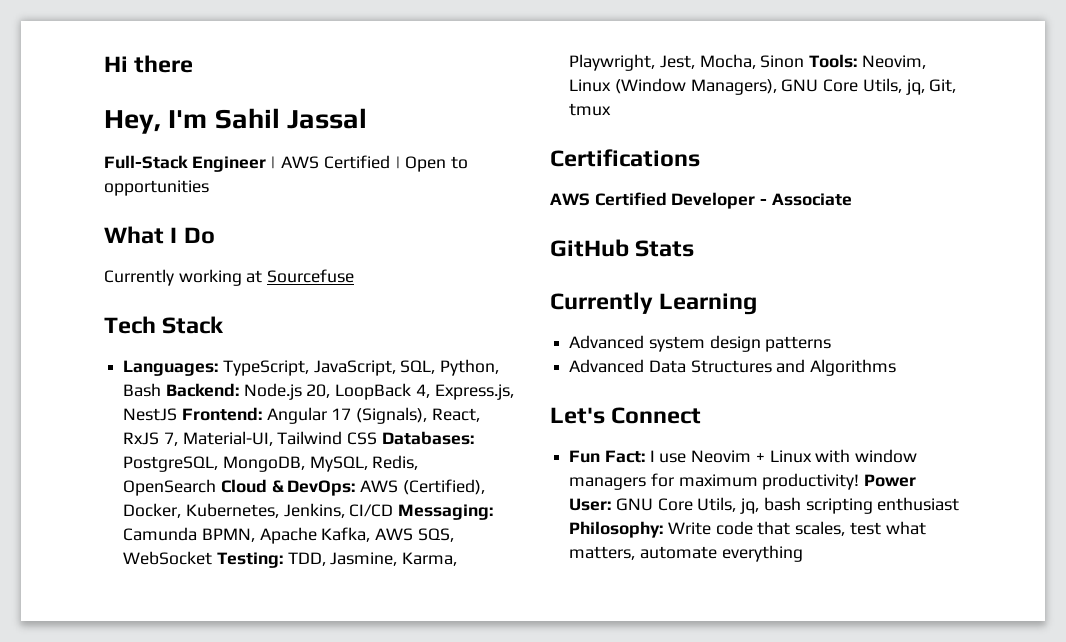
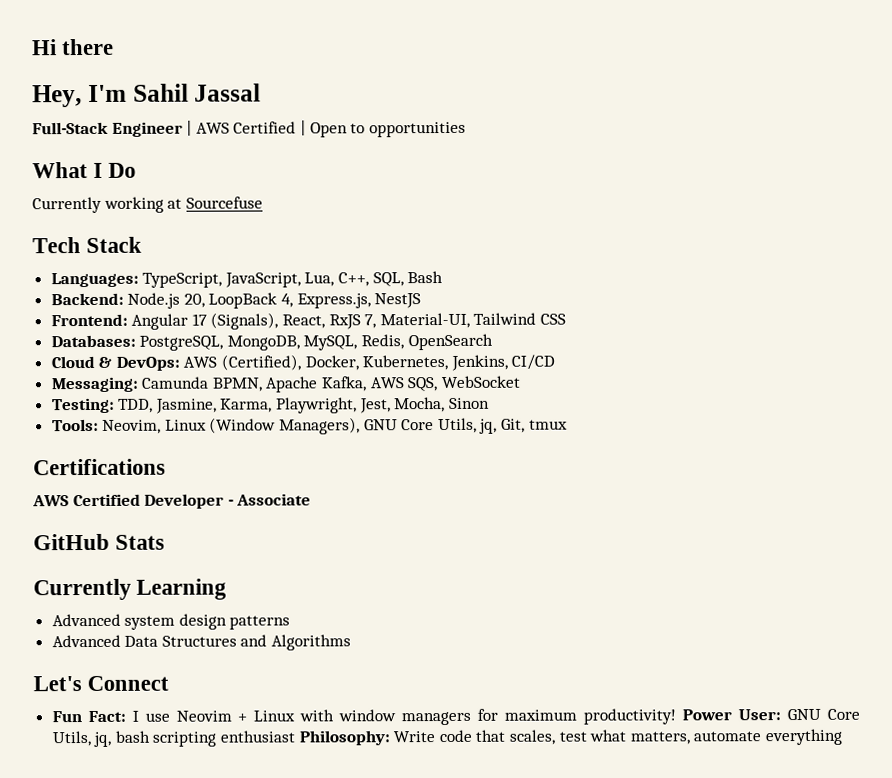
- TypeScript, JavaScript, SQL, Python, Bash Backend:
+ TypeScript, JavaScript, Lua, C++, SQL, Bash
+ Backend:
- Node.js 20, LoopBack 4, Express.js, NestJS Frontend:
+ Node.js 20, LoopBack 4, Express.js, NestJS
+ Frontend:
- Angular 17 (Signals), React, RxJS 7, Material-UI, Tailwind CSS Databases:
+ Angular 17 (Signals), React, RxJS 7, Material-UI, Tailwind CSS
+ Databases:
- PostgreSQL, MongoDB, MySQL, Redis, OpenSearch Cloud & DevOps:
+ PostgreSQL, MongoDB, MySQL, Redis, OpenSearch
+ Cloud & DevOps:
- AWS (Certified), Docker, Kubernetes, Jenkins, CI/CD Messaging:
+ AWS (Certified), Docker, Kubernetes, Jenkins, CI/CD
+ Messaging:
- Camunda BPMN, Apache Kafka, AWS SQS, WebSocket Testing:
+ Camunda BPMN, Apache Kafka, AWS SQS, WebSocket
+ Testing:
- TDD, Jasmine, Karma, Playwright, Jest, Mocha, Sinon Tools:
+ TDD, Jasmine, Karma, Playwright, Jest, Mocha, Sinon
+ Tools:

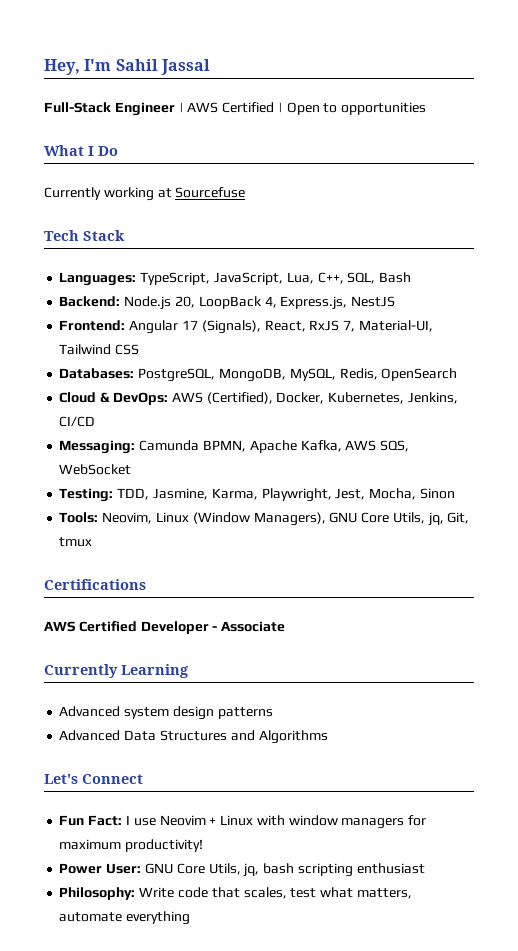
- Hi there
- GitHub Stats
- Fun Fact: I use Neovim + Linux with window managers for maximum productivity! Power User: GNU Core Utils, jq, bash scripting enthusiast Philosophy: Write code that scales, test what matters, automate everything
+ Fun Fact: I use Neovim + Linux with window managers for maximum productivity!
+ Power User: GNU Core Utils, jq, bash scripting enthusiast
+ Philosophy: Write code that scales, test what matters, automate everything

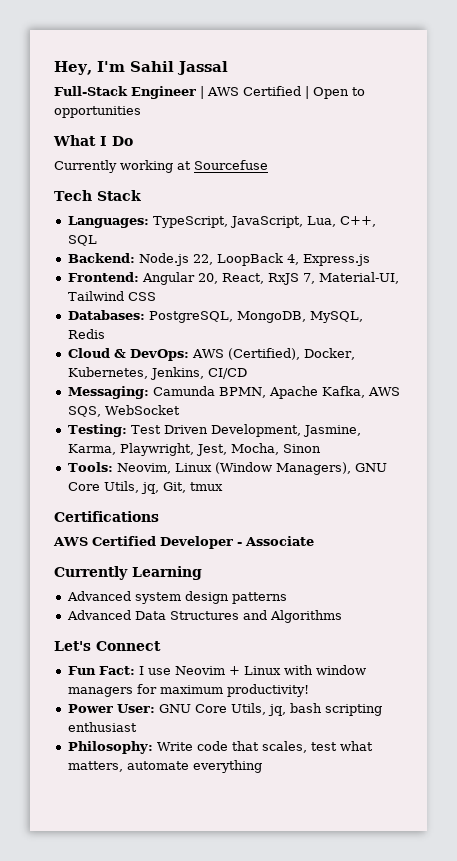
- Languages: TypeScript, JavaScript, Lua, C++, SQL, Bash
+ Languages: TypeScript, JavaScript, Lua, C++, SQL
- Backend: Node.js 20, LoopBack 4, Express.js, NestJS
+ Backend: Node.js 22, LoopBack 4, Express.js
- Frontend: Angular 17 (Signals), React, RxJS 7, Material-UI, Tailwind CSS
+ Frontend: Angular 20, React, RxJS 7, Material-UI, Tailwind CSS
- Databases: PostgreSQL, MongoDB, MySQL, Redis, OpenSearch
+ Databases: PostgreSQL, MongoDB, MySQL, Redis
- Testing: TDD, Jasmine, Karma, Playwright, Jest, Mocha, Sinon
+ Testing: Test Driven Development, Jasmine, Karma, Playwright, Jest, Mocha, Sinon

